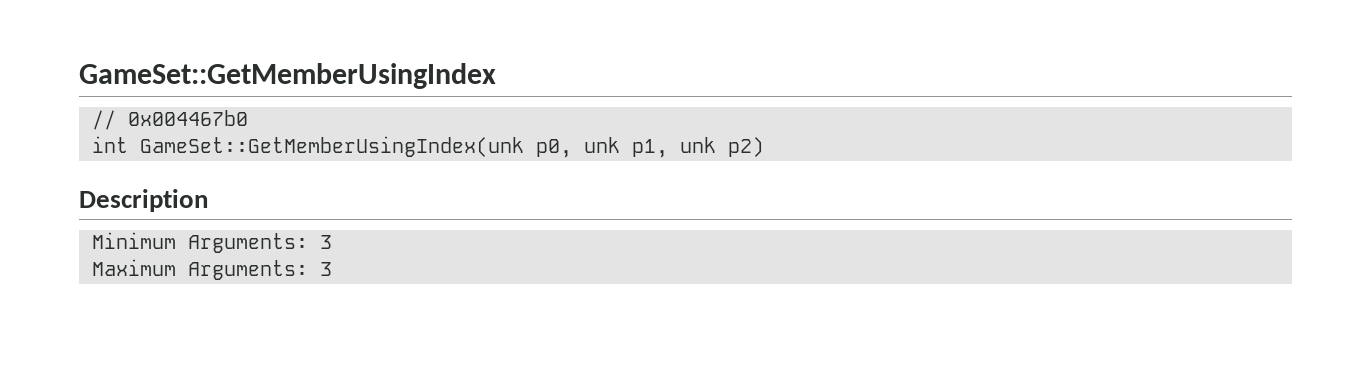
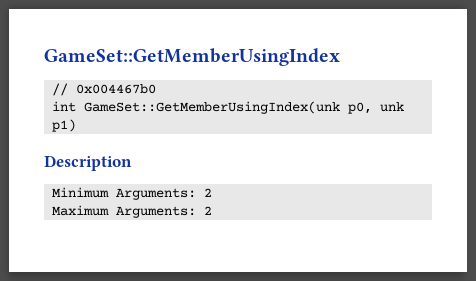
- int GameSet::GetMemberUsingIndex(unk p0, unk p1, unk p2)
+ int GameSet::GetMemberUsingIndex(unk p0, unk p1)
- Minimum Arguments: 3
+ Minimum Arguments: 2
- Maximum Arguments: 3
+ Maximum Arguments: 2

